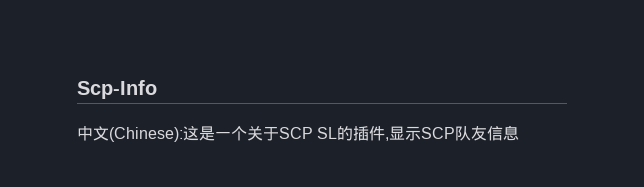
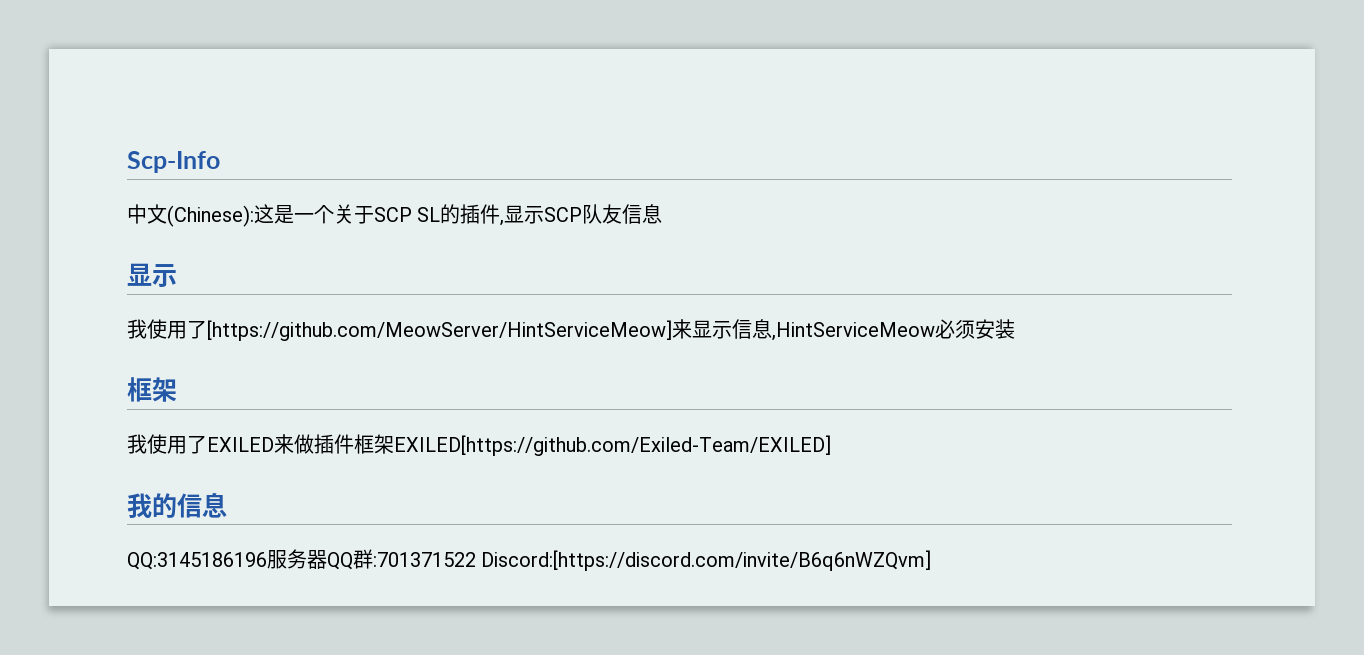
  中文(Chinese):这是一个关于SCP SL的插件,显示SCP队友信息
+ 显示
+ 我使用了[https://github.com/MeowServer/HintServiceMeow]来显示信息,HintServiceMeow必须安装
+ 框架
+ 我使用了EXILED来做插件框架EXILED[https://github.com/Exiled-Team/EXILED]
+ 我的信息
+ QQ:3145186196服务器QQ群:701371522 Discord:[https://discord.com/invite/B6q6nWZQvm]

